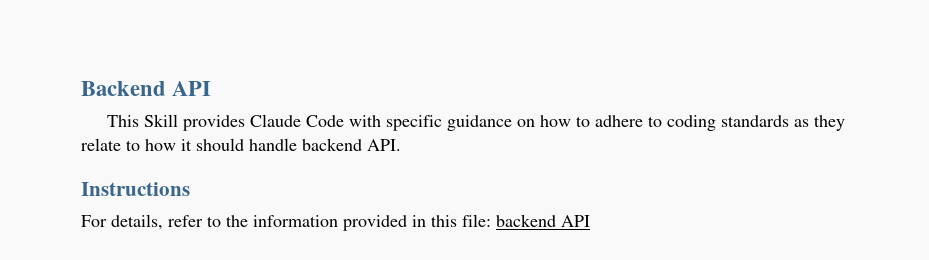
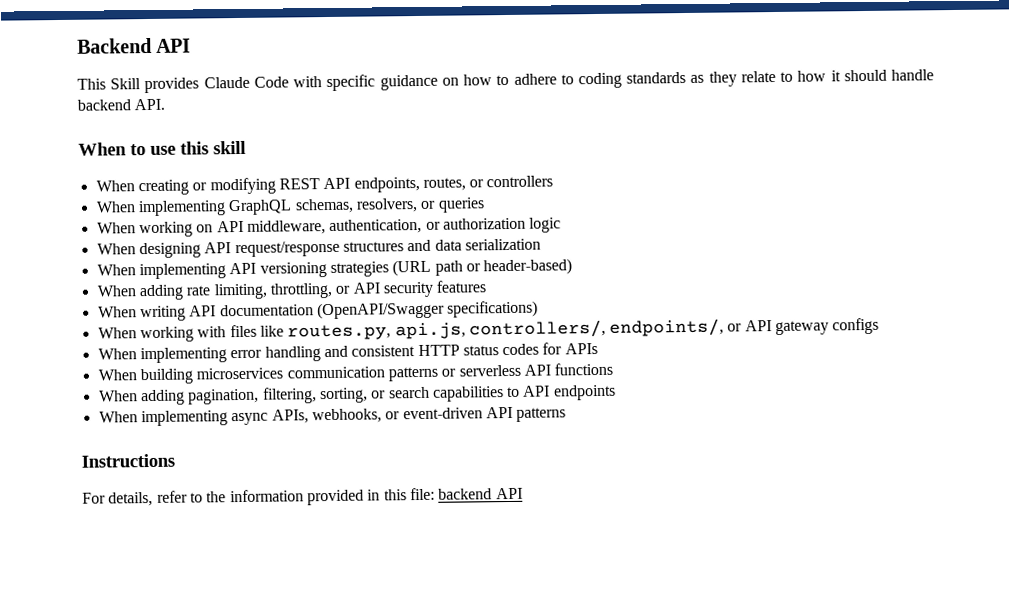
+ When to use this skill
+ When creating or modifying REST API endpoints, routes, or controllers
+ When implementing GraphQL schemas, resolvers, or queries
+ When working on API middleware, authentication, or authorization logic
+ When designing API request/response structures and data serialization
+ When implementing API versioning strategies (URL path or header-based)
+ When adding rate limiting, throttling, or API security features
+ When writing API documentation (OpenAPI/Swagger specifications)
+ When working with files like routes.py, api.js, controllers/, endpoints/, or API gateway configs
+ When implementing error handling and consistent HTTP status codes for APIs
+ When building microservices communication patterns or serverless API functions
+ When adding pagination, filtering, sorting, or search capabilities to API endpoints
+ When implementing async APIs, webhooks, or event-driven API patterns

